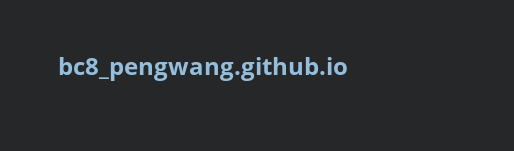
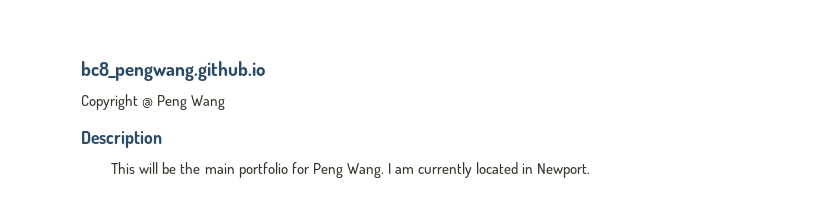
+ Copyright @ Peng Wang
+ Description
+ This will be the main portfolio for Peng Wang. I am currently located in Newport.

